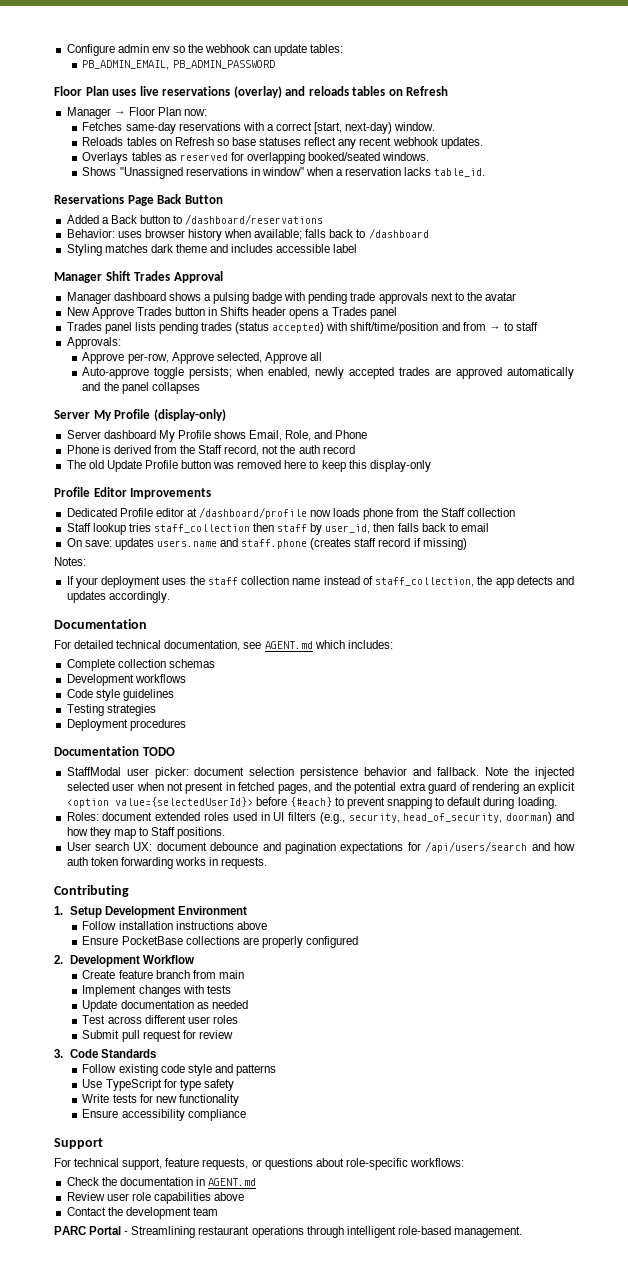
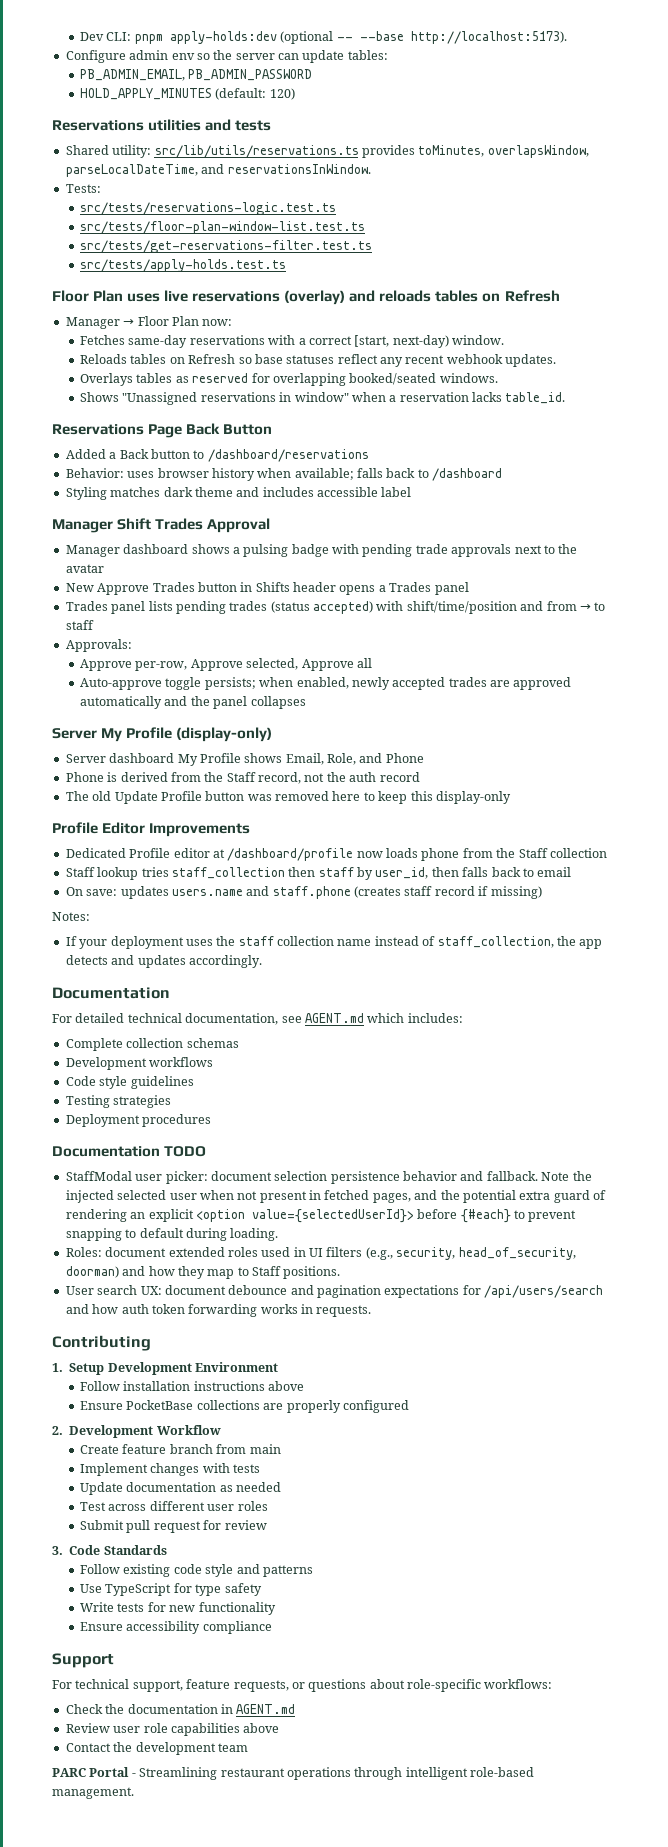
+ Dev CLI: pnpm apply-holds:dev (optional -- --base http://localhost:5173).
- Configure admin env so the webhook can update tables:
+ Configure admin env so the server can update tables:
+ HOLD_APPLY_MINUTES (default: 120)
+ Reservations utilities and tests
+ Shared utility: src/lib/utils/reservations.ts provides toMinutes, overlapsWindow, parseLocalDateTime, and reservationsInWindow.
+ Tests:
+ src/tests/reservations-logic.test.ts
+ src/tests/floor-plan-window-list.test.ts
+ src/tests/get-reservations-filter.test.ts
+ src/tests/apply-holds.test.ts

